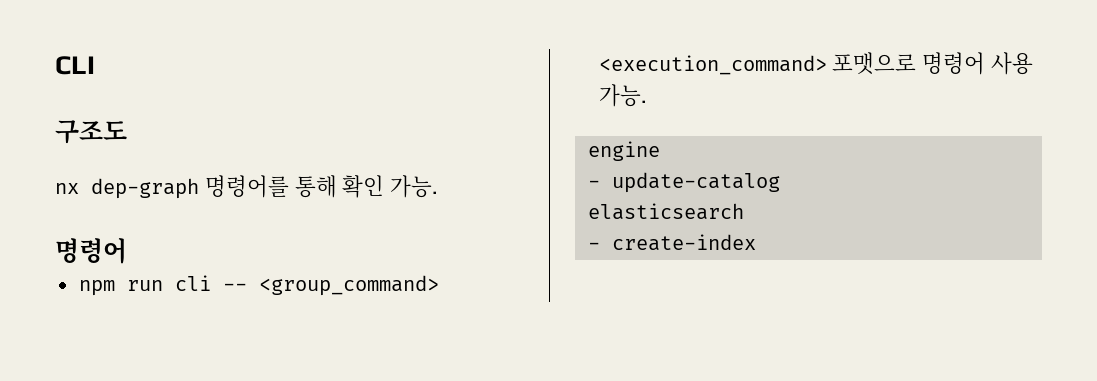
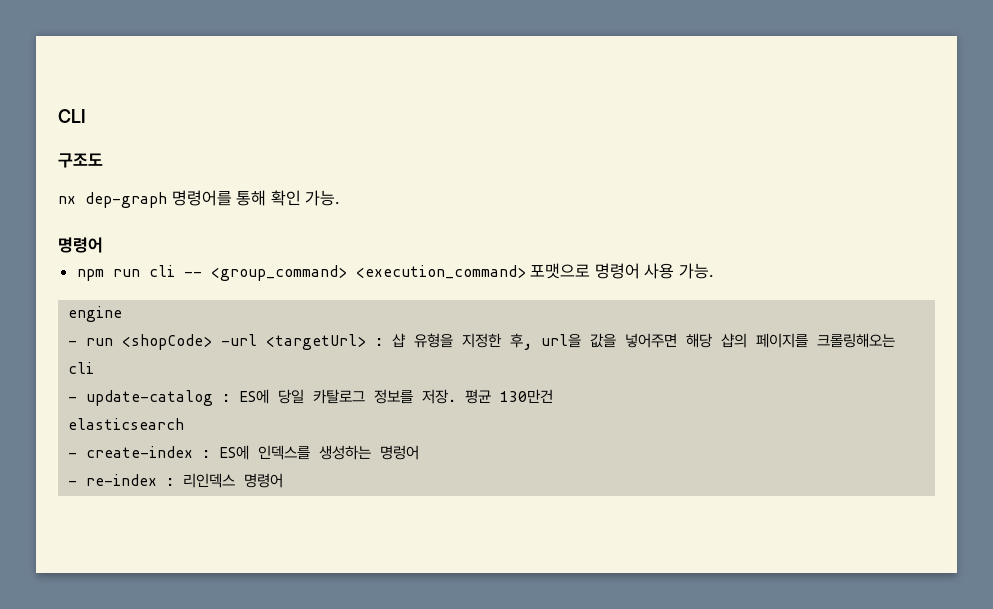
- - update-catalog
+ - run <shopCode> -url <targetUrl> : 샵 유형을 지정한 후, url을 값을 넣어주면 해당 샵의 페이지를 크롤링해오는 cli
+ - update-catalog : ES에 당일 카탈로그 정보를 저장. 평균 130만건
  elasticsearch
- - create-index
+ - create-index : ES에 인덱스를 생성하는 명렁어
+ - re-index : 리인덱스 명령어

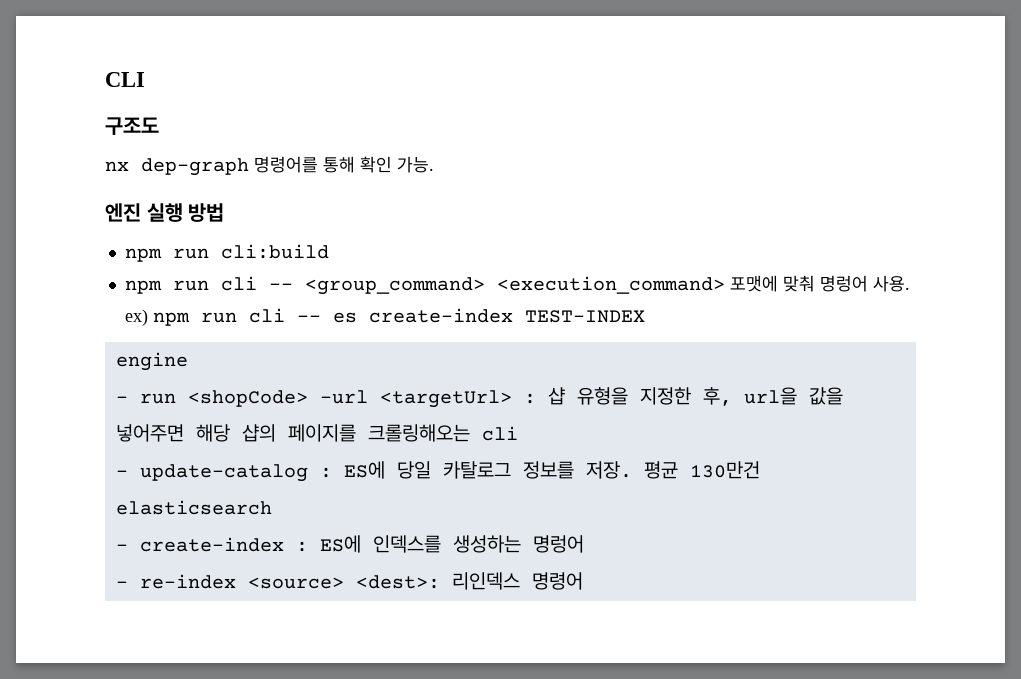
  nx dep-graph 명령어를 통해 확인 가능.
- 명령어
+ 엔진 실행 방법
+ npm run cli:build
- npm run cli -- <group_command> <execution_command> 포맷으로 명령어 사용 가능.
+ npm run cli -- <group_command> <execution_command> 포맷에 맞춰 명렁어 사용. ex) npm run cli -- es create-index TEST-INDEX
- - re-index : 리인덱스 명령어
+ - re-index <source> <dest>: 리인덱스 명령어

